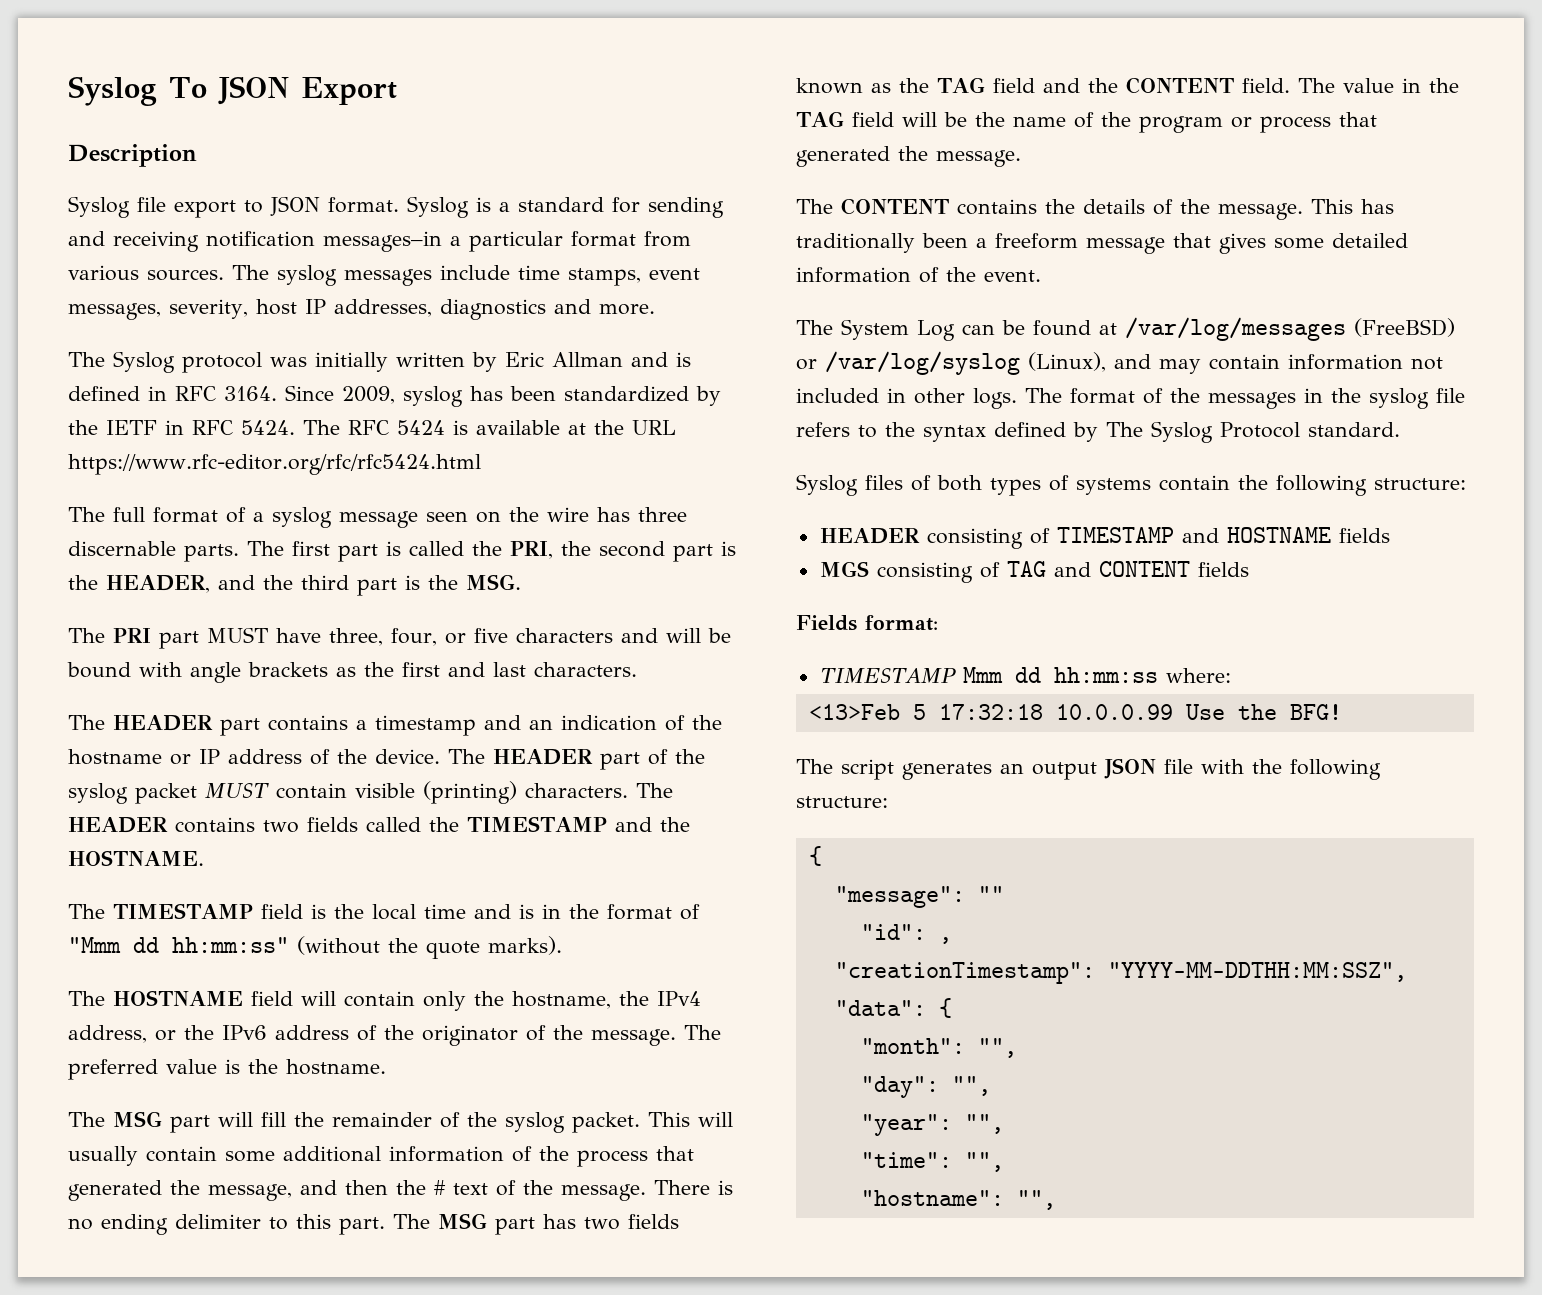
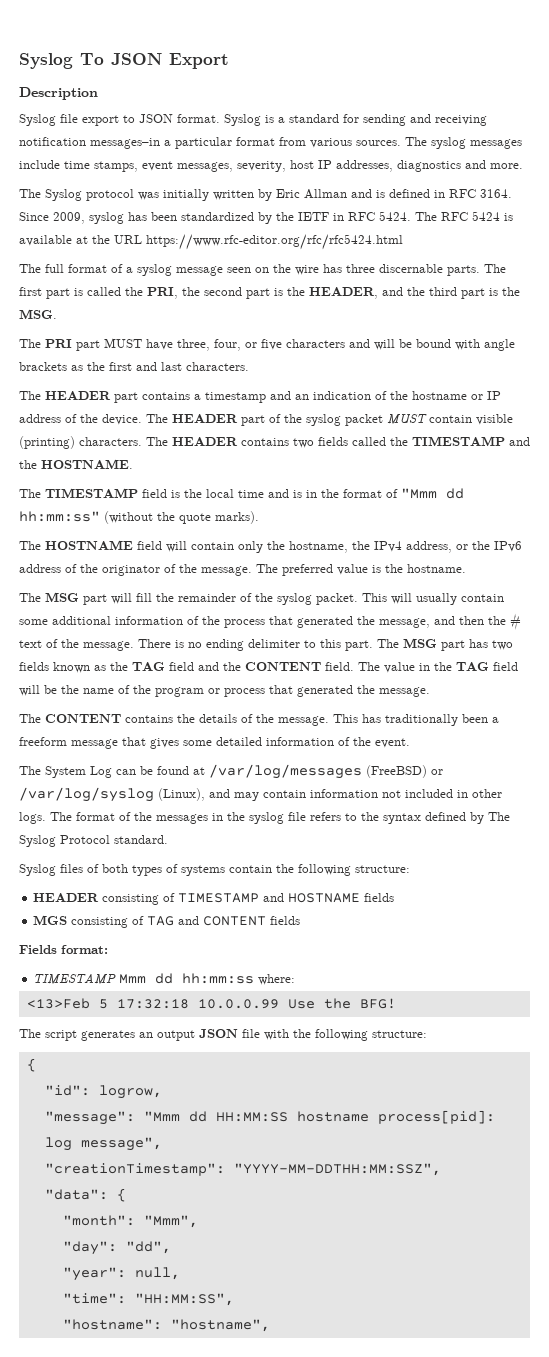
+ "id": logrow,
- "message": ""
- "id": ,
+ "message": "Mmm dd HH:MM:SS hostname process[pid]: log message",
- "month": "",
+ "month": "Mmm",
- "day": "",
+ "day": "dd",
- "year": "",
+ "year": null,
- "time": "",
+ "time": "HH:MM:SS",
- "hostname": "",
+ "hostname": "hostname",

